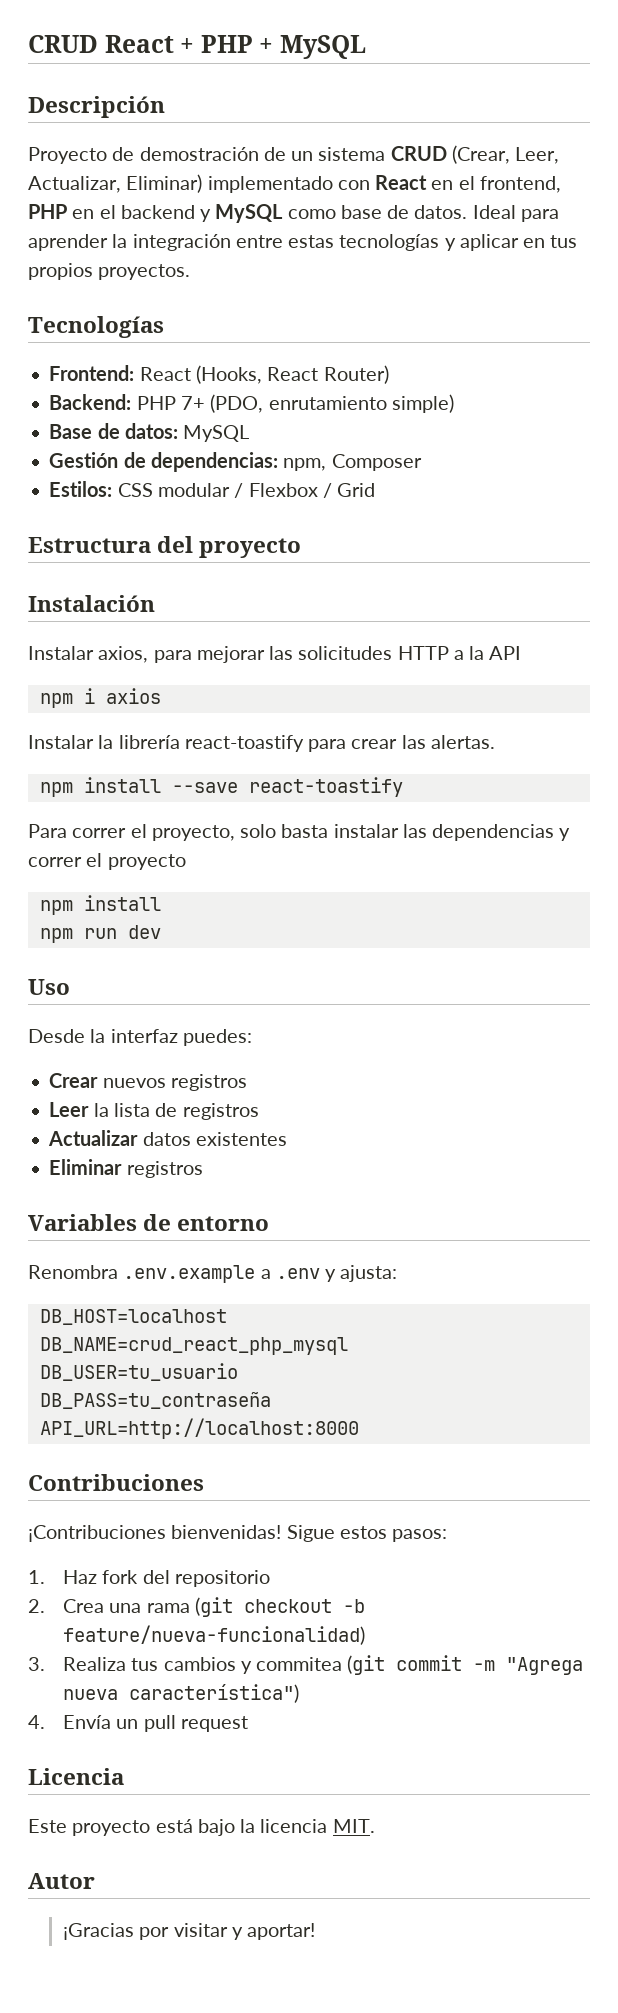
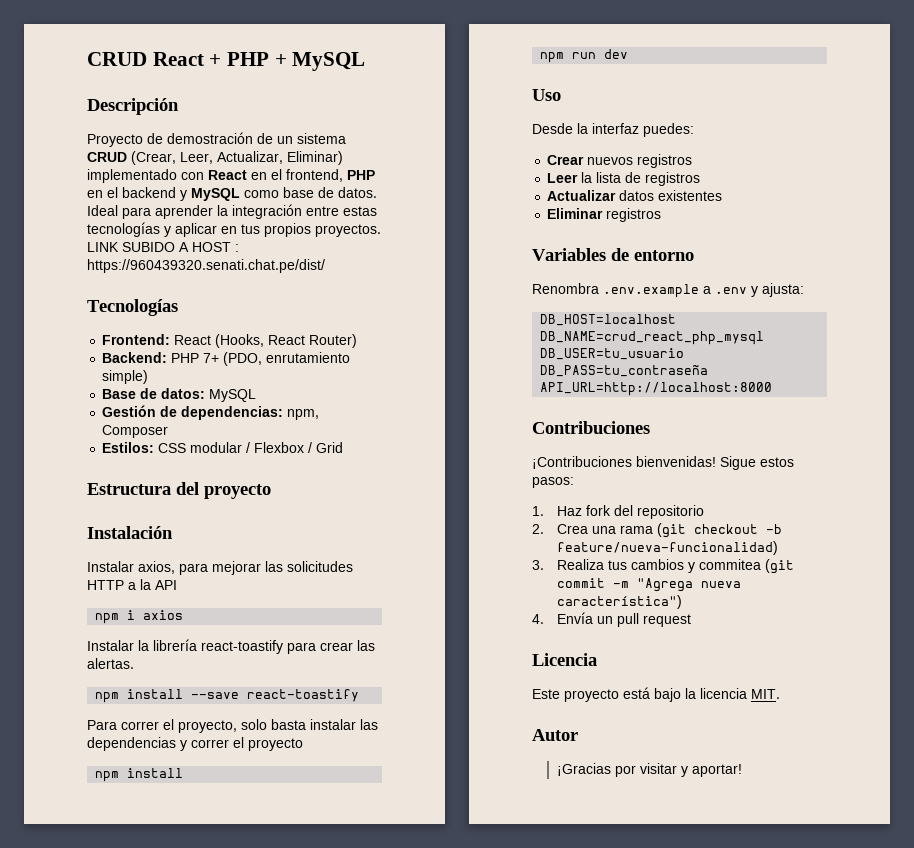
+ LINK SUBIDO A HOST : https://960439320.senati.chat.pe/dist/

